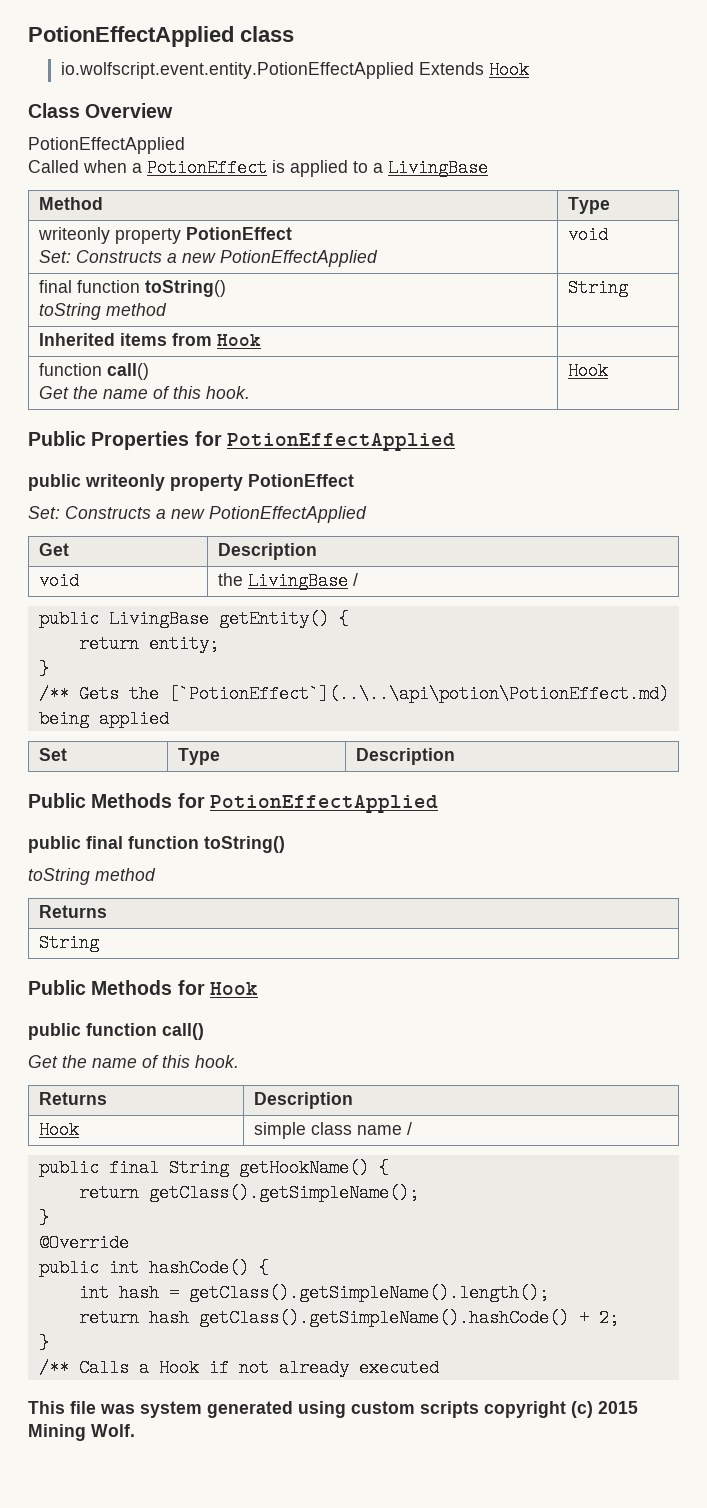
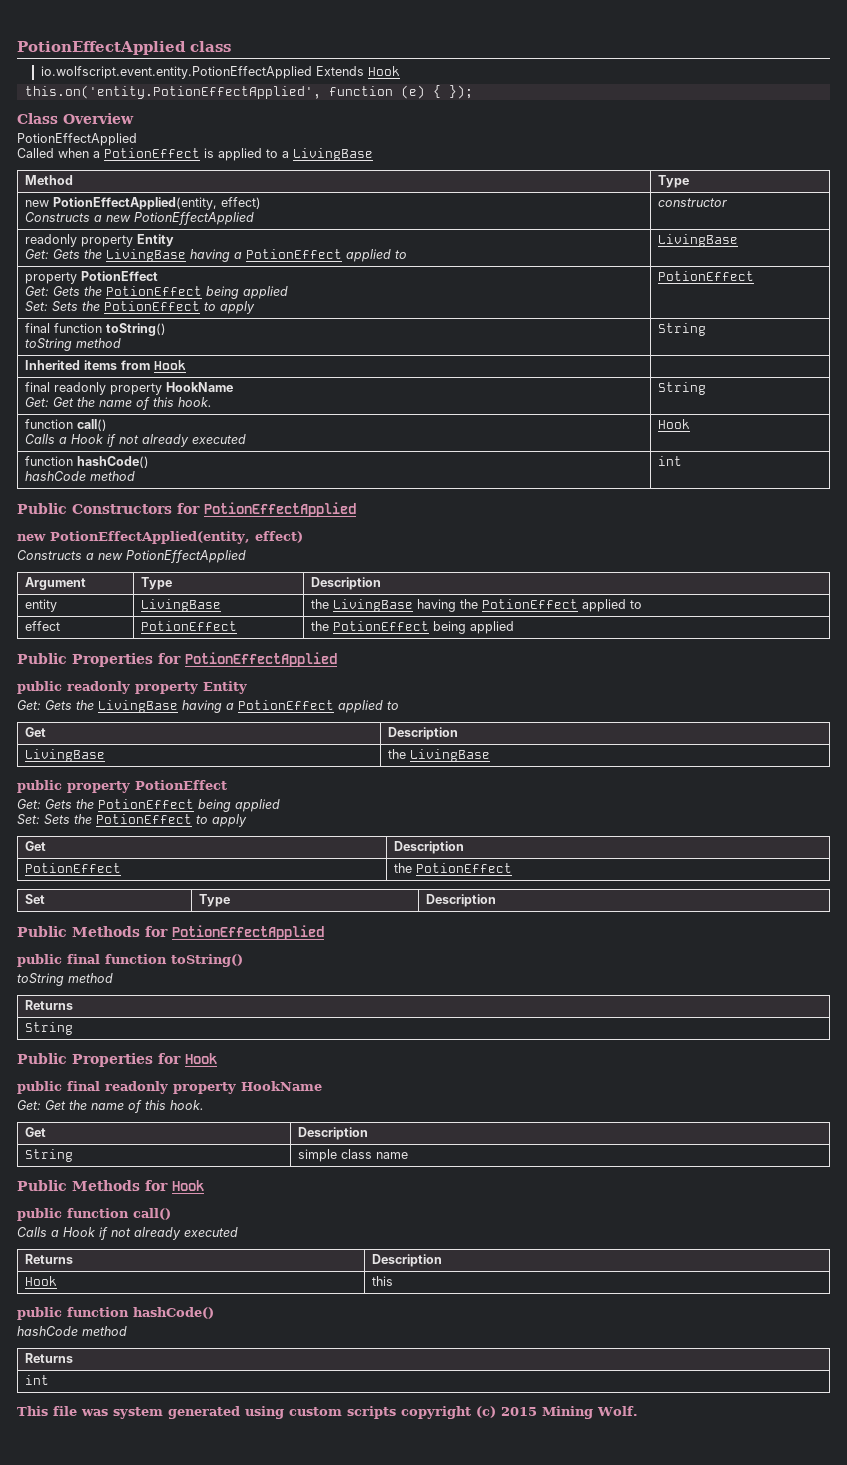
+ this.on('entity.PotionEffectApplied', function (e) { });
  Method | Type
- writeonly property PotionEffect
- Set: Constructs a new PotionEffectApplied | void
+ new PotionEffectApplied(entity, effect)
+ Constructs a new PotionEffectApplied | constructor
+ readonly property Entity
+ Get: Gets the LivingBase having a PotionEffect applied to | LivingBase
+ property PotionEffect
+ Get: Gets the PotionEffect being applied
+ Set: Sets the PotionEffect to apply | PotionEffect
  Inherited items from Hook |
+ final readonly property HookName
+ Get: Get the name of this hook. | String
  function call()
- Get the name of this hook. | Hook
+ Calls a Hook if not already executed | Hook
+ function hashCode()
+ hashCode method | int
+ Public Constructors for PotionEffectApplied
+ new PotionEffectApplied(entity, effect)
+ Constructs a new PotionEffectApplied
+ Argument | Type | Description
+ entity | LivingBase | the LivingBase having the PotionEffect applied to
+ effect | PotionEffect | the PotionEffect being applied
- public writeonly property PotionEffect
- Set: Constructs a new PotionEffectApplied
+ public readonly property Entity
+ Get: Gets the LivingBase having a PotionEffect applied to
  Get | Description
- void | the LivingBase /
- public LivingBase getEntity() {
- return entity;
- }
- /** Gets the [`PotionEffect`](..\..\api\potion\PotionEffect.md) being applied
+ LivingBase | the LivingBase
+ public property PotionEffect
+ Get: Gets the PotionEffect being applied
+ Set: Sets the PotionEffect to apply
+ Get | Description
+ PotionEffect | the PotionEffect
+ Public Properties for Hook
+ public final readonly property HookName
+ Get: Get the name of this hook.
+ Get | Description
+ String | simple class name
  public function call()
- Get the name of this hook.
+ Calls a Hook if not already executed
  Returns | Description
- Hook | simple class name /
- public final String getHookName() {
- return getClass().getSimpleName();
- }
- @Override
- public int hashCode() {
- int hash = getClass().getSimpleName().length();
- return hash getClass().getSimpleName().hashCode() + 2;
- }
- /** Calls a Hook if not already executed
+ Hook | this
+ public function hashCode()
+ hashCode method
+ Returns
+ int

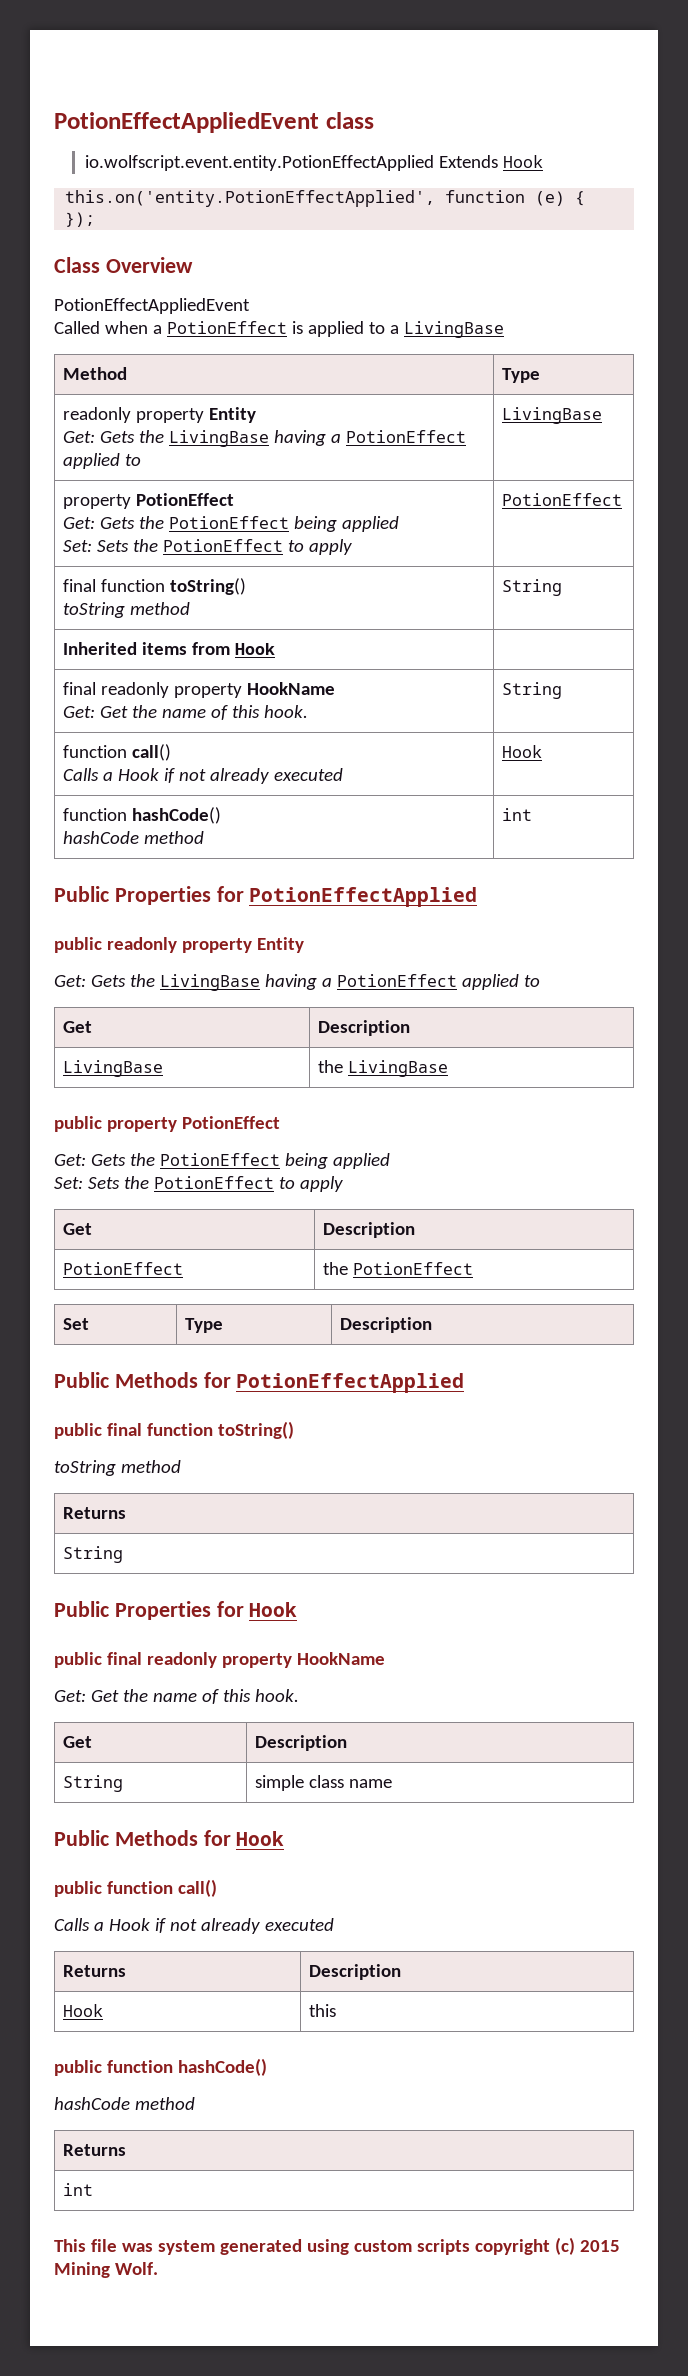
- PotionEffectApplied class
+ PotionEffectAppliedEvent class
  Class Overview
- PotionEffectApplied
+ PotionEffectAppliedEvent
  Method | Type
- new PotionEffectApplied(entity, effect)
- Constructs a new PotionEffectApplied | constructor
- Public Constructors for PotionEffectApplied
- new PotionEffectApplied(entity, effect)
- Constructs a new PotionEffectApplied
- Argument | Type | Description
- entity | LivingBase | the LivingBase having the PotionEffect applied to
- effect | PotionEffect | the PotionEffect being applied

